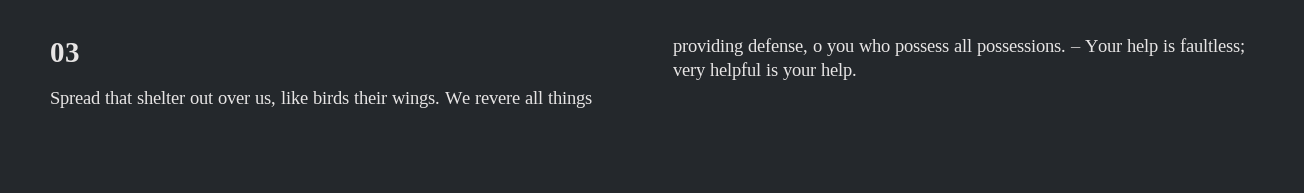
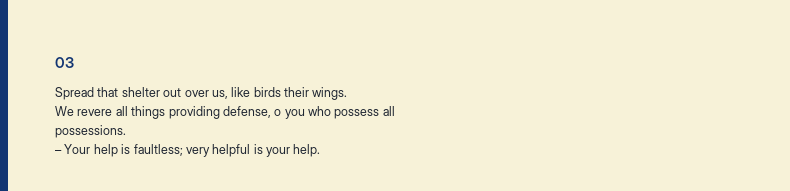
- Spread that shelter out over us, like birds their wings. We revere all things providing defense, o you who possess all possessions. – Your help is faultless; very helpful is your help.
+ Spread that shelter out over us, like birds their wings.
+ We revere all things providing defense, o you who possess all
+ possessions.
+ – Your help is faultless; very helpful is your help.

